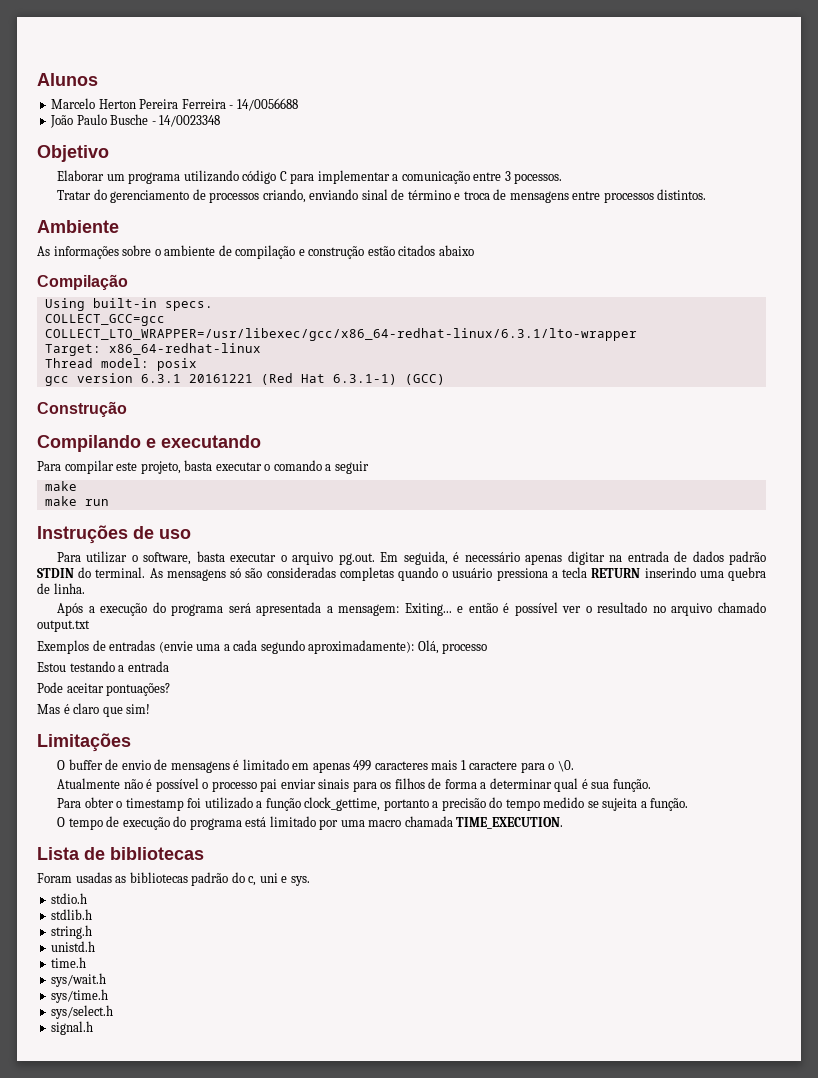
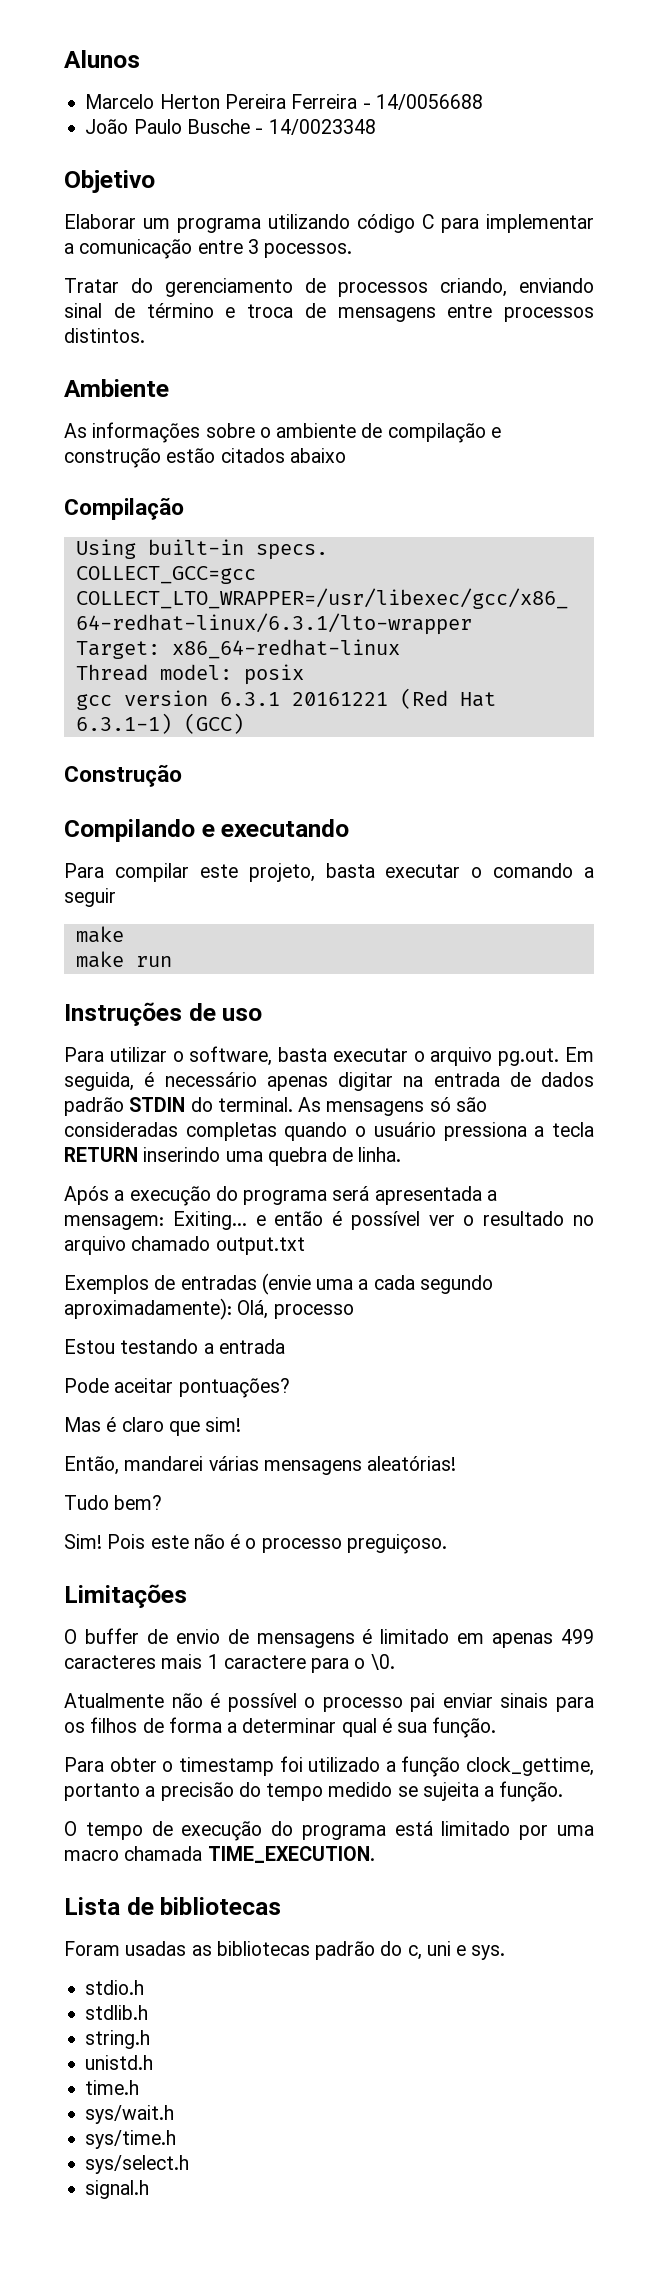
+ Então, mandarei várias mensagens aleatórias!
+ Tudo bem?
+ Sim! Pois este não é o processo preguiçoso.

